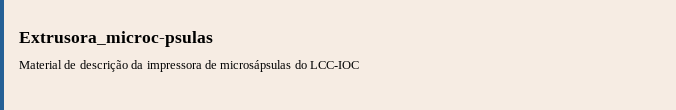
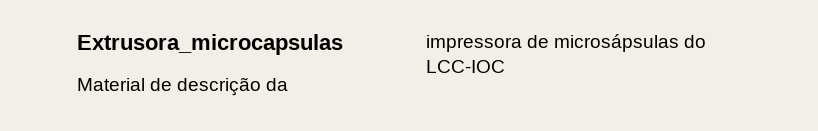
- Extrusora_microc-psulas
+ Extrusora_microcapsulas

